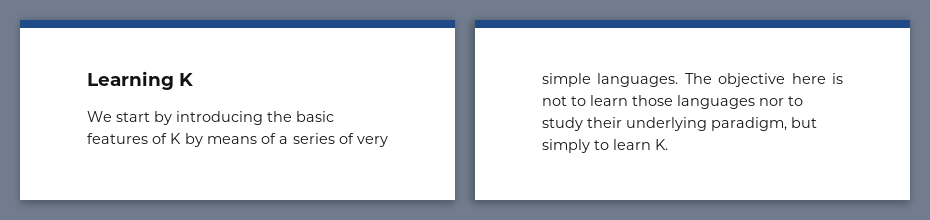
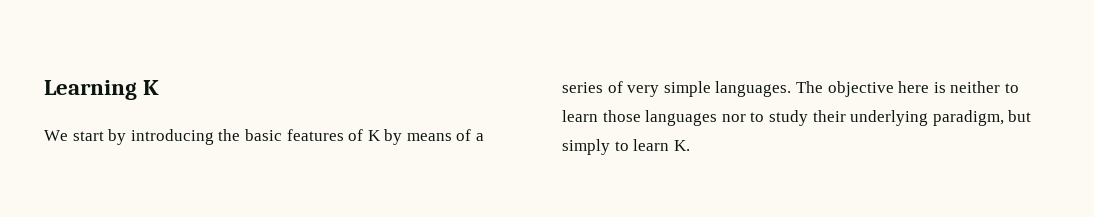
- The objective here is not to learn those languages nor to study their underlying paradigm, but simply to learn K.
+ The objective here is neither to learn those languages nor to study their underlying paradigm, but simply to learn K.

